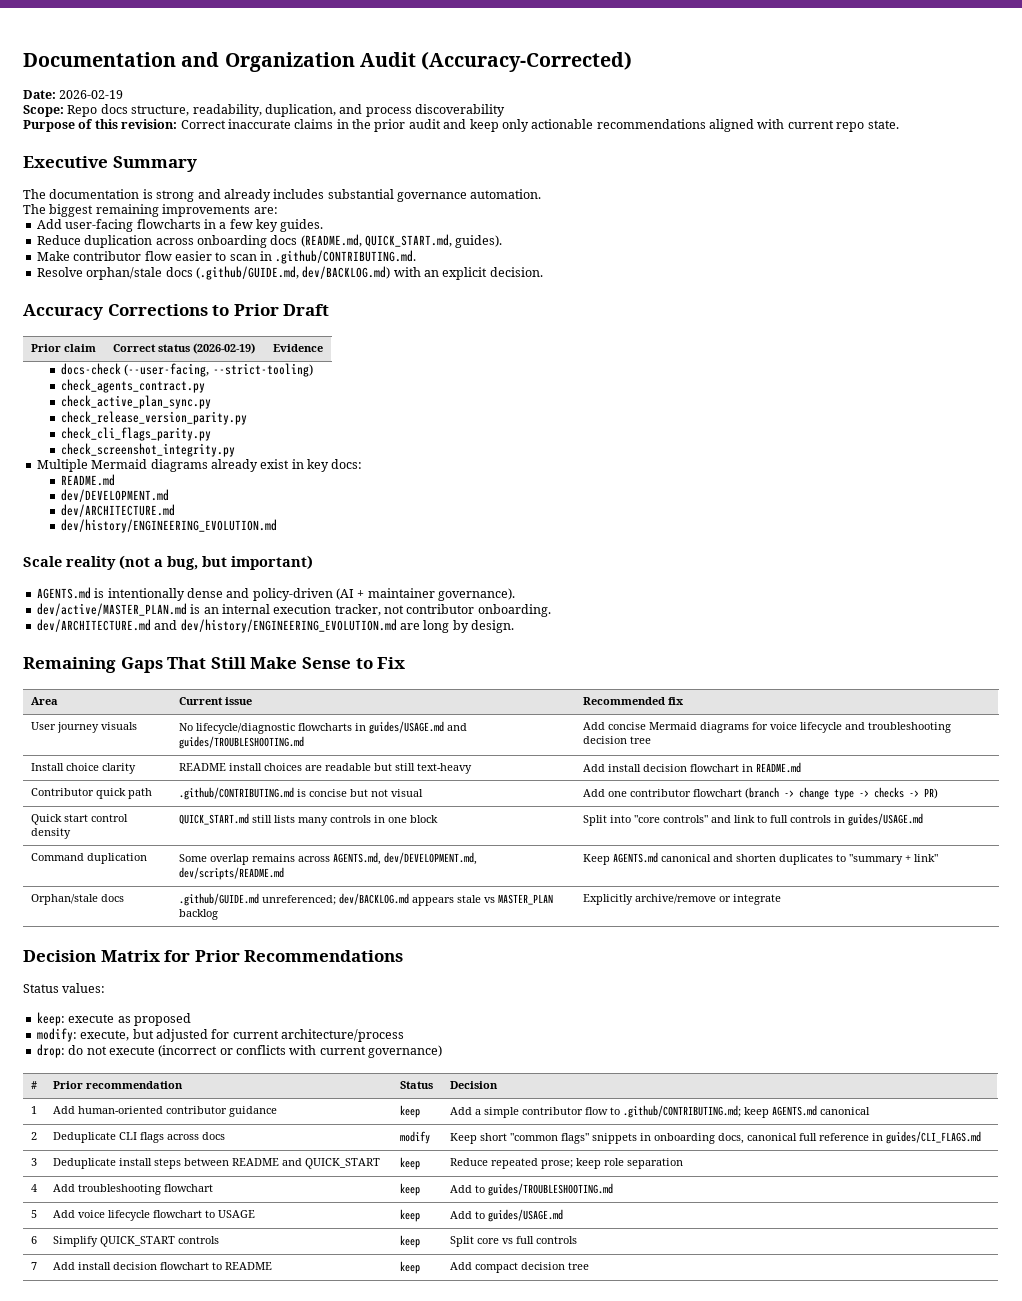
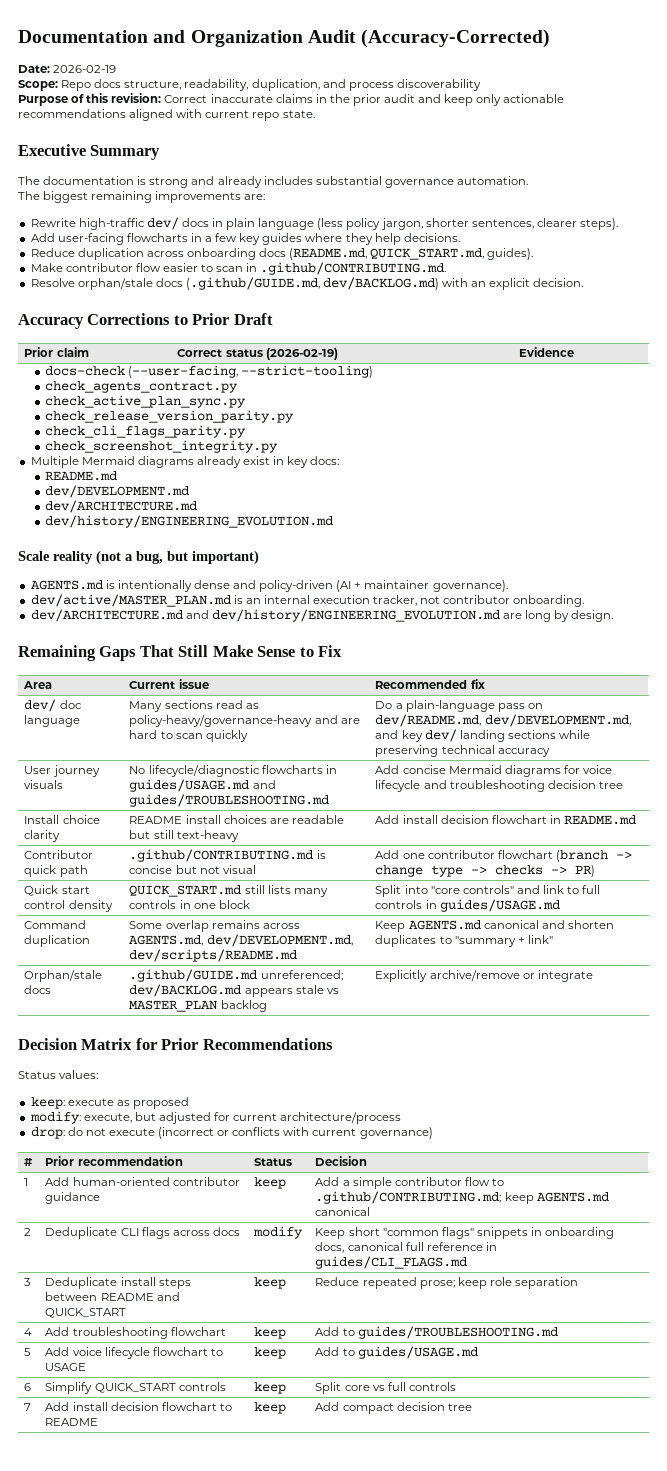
+ Rewrite high-traffic dev/ docs in plain language (less policy jargon, shorter sentences, clearer steps).
- Add user-facing flowcharts in a few key guides.
+ Add user-facing flowcharts in a few key guides where they help decisions.
+ dev/ doc language | Many sections read as policy-heavy/governance-heavy and are hard to scan quickly | Do a plain-language pass on dev/README.md, dev/DEVELOPMENT.md, and key dev/ landing sections while preserving technical accuracy

